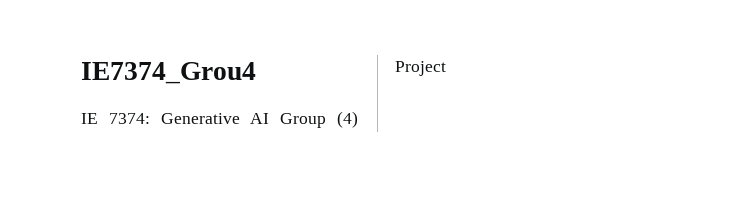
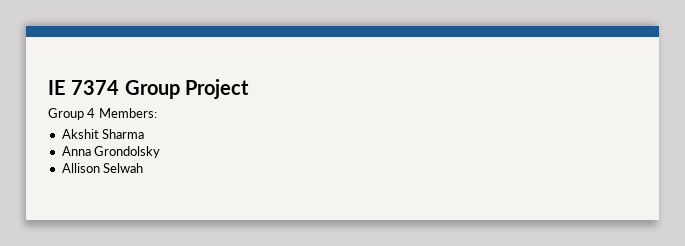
- IE7374_Grou4
- IE 7374: Generative AI Group (4) Project
+ IE 7374 Group Project
+ Group 4 Members:
+ Akshit Sharma
+ Anna Grondolsky
+ Allison Selwah

